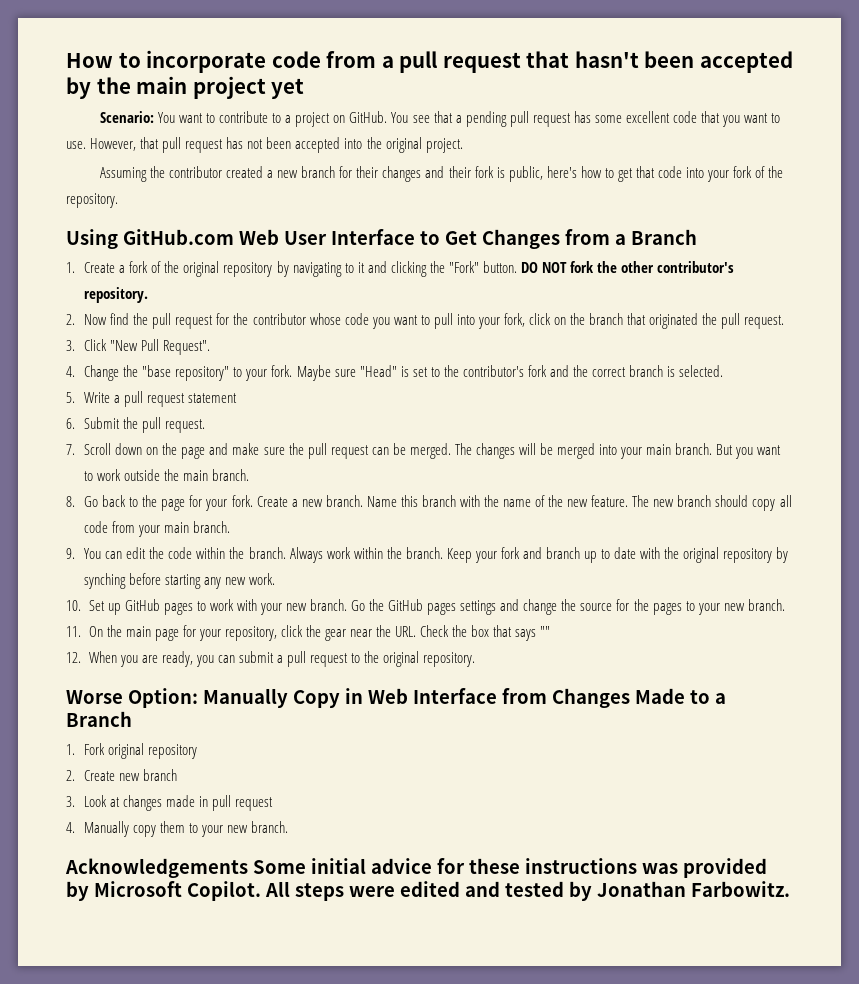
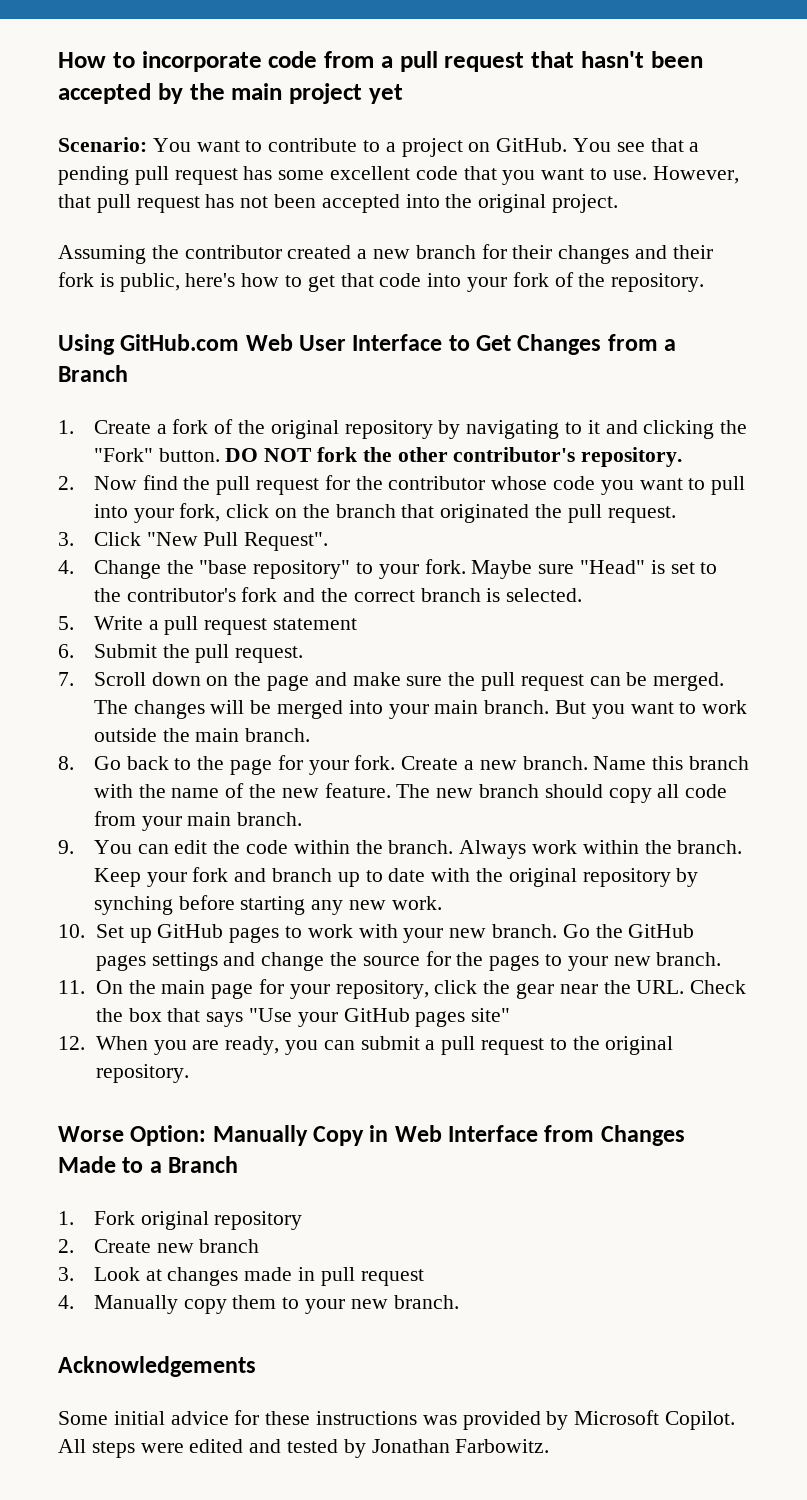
- 11. On the main page for your repository, click the gear near the URL. Check the box that says ""
+ 11. On the main page for your repository, click the gear near the URL. Check the box that says "Use your GitHub pages site"
- Acknowledgements Some initial advice for these instructions was provided by Microsoft Copilot.
+ Acknowledgements
+ Some initial advice for these instructions was provided by Microsoft Copilot.

